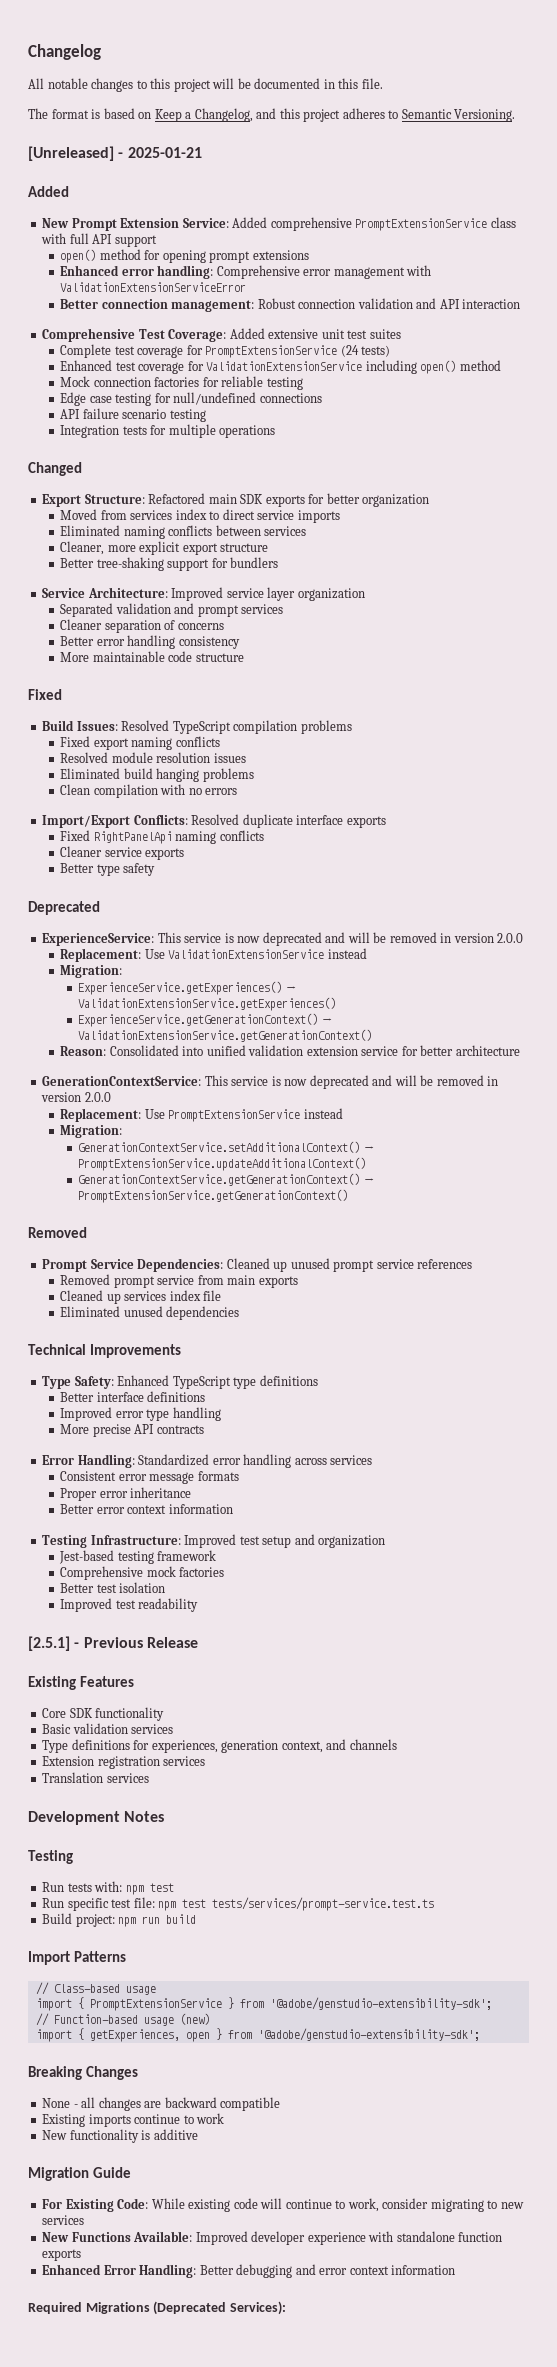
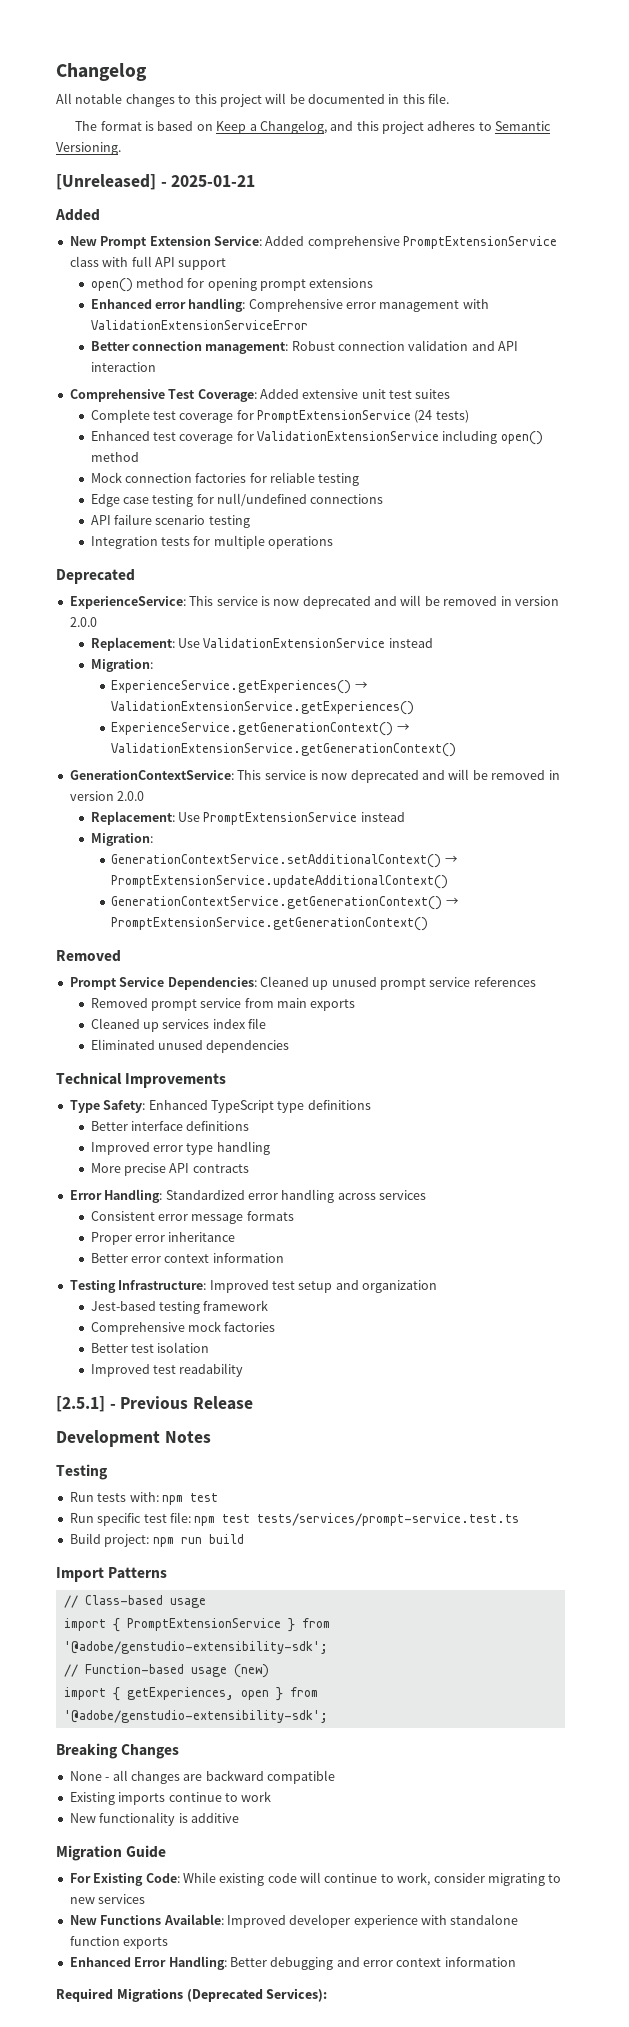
- Changed
- Export Structure: Refactored main SDK exports for better organization
- Moved from services index to direct service imports
- Eliminated naming conflicts between services
- Cleaner, more explicit export structure
- Better tree-shaking support for bundlers
- Service Architecture: Improved service layer organization
- Separated validation and prompt services
- Cleaner separation of concerns
- Better error handling consistency
- More maintainable code structure
- Fixed
- Build Issues: Resolved TypeScript compilation problems
- Fixed export naming conflicts
- Resolved module resolution issues
- Eliminated build hanging problems
- Clean compilation with no errors
- Import/Export Conflicts: Resolved duplicate interface exports
- Fixed RightPanelApi naming conflicts
- Cleaner service exports
- Better type safety
- Reason: Consolidated into unified validation extension service for better architecture
- Existing Features
- Core SDK functionality
- Basic validation services
- Type definitions for experiences, generation context, and channels
- Extension registration services
- Translation services

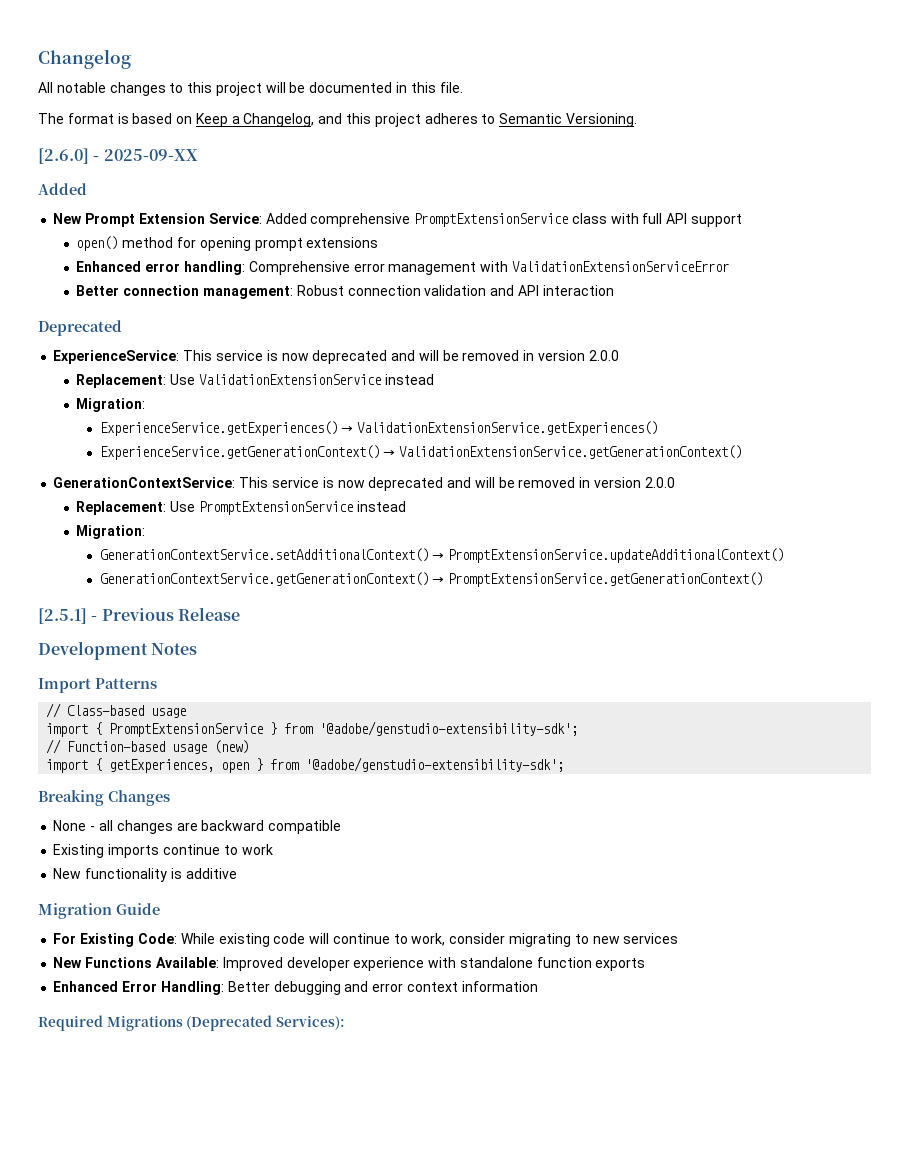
- [Unreleased] - 2025-01-21
+ [2.6.0] - 2025-09-XX
- Comprehensive Test Coverage: Added extensive unit test suites
- Complete test coverage for PromptExtensionService (24 tests)
- Enhanced test coverage for ValidationExtensionService including open() method
- Mock connection factories for reliable testing
- Edge case testing for null/undefined connections
- API failure scenario testing
- Integration tests for multiple operations
  GenerationContextService.getGenerationContext() → PromptExtensionService.getGenerationContext()
- Removed
- Prompt Service Dependencies: Cleaned up unused prompt service references
- Removed prompt service from main exports
- Cleaned up services index file
- Eliminated unused dependencies
- Technical Improvements
- Type Safety: Enhanced TypeScript type definitions
- Better interface definitions
- Improved error type handling
- More precise API contracts
- Error Handling: Standardized error handling across services
- Consistent error message formats
- Proper error inheritance
- Better error context information
- Testing Infrastructure: Improved test setup and organization
- Jest-based testing framework
- Comprehensive mock factories
- Better test isolation
- Improved test readability
  Development Notes
- Testing
- Run tests with: npm test
- Run specific test file: npm test tests/services/prompt-service.test.ts
- Build project: npm run build

